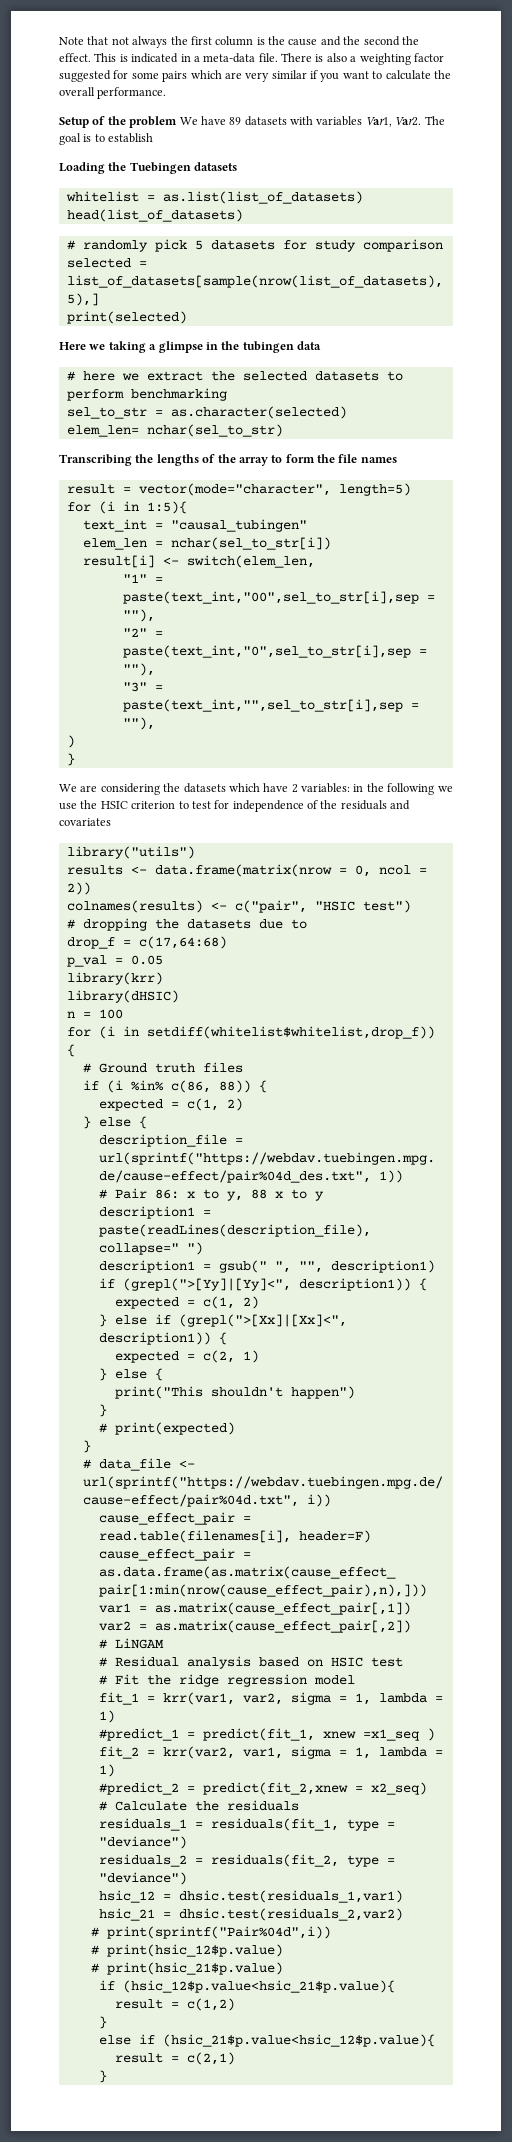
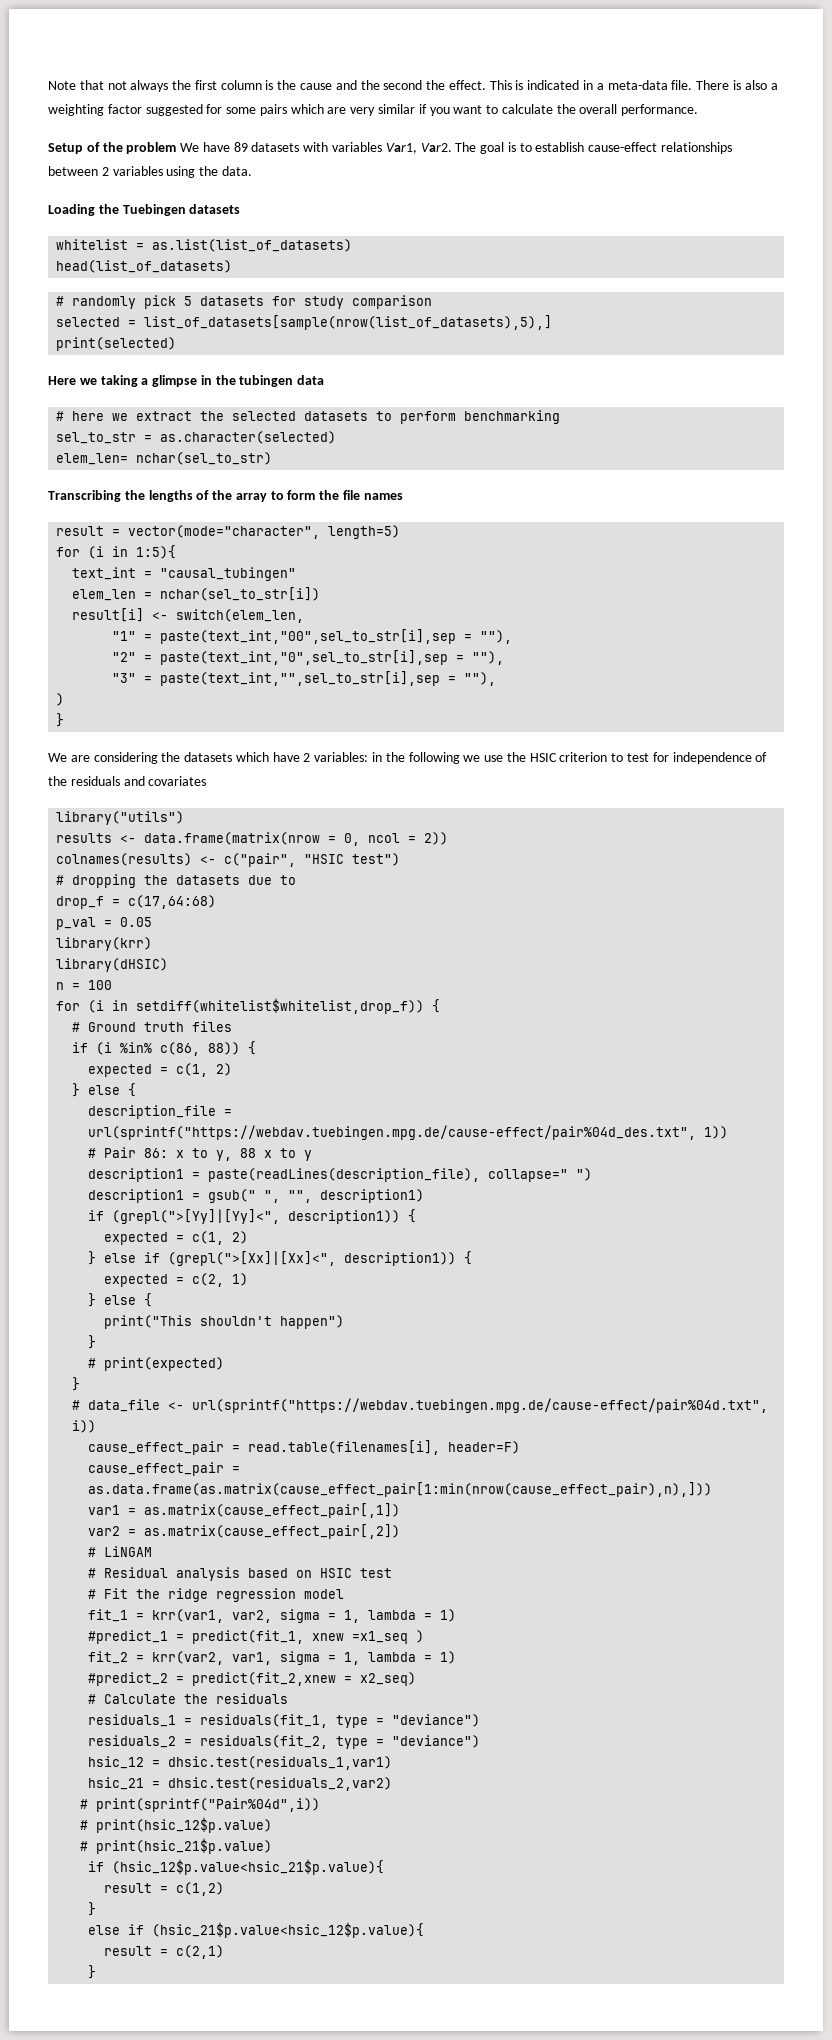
- The goal is to establish
+ The goal is to establish cause-effect relationships between 2 variables using the data.

